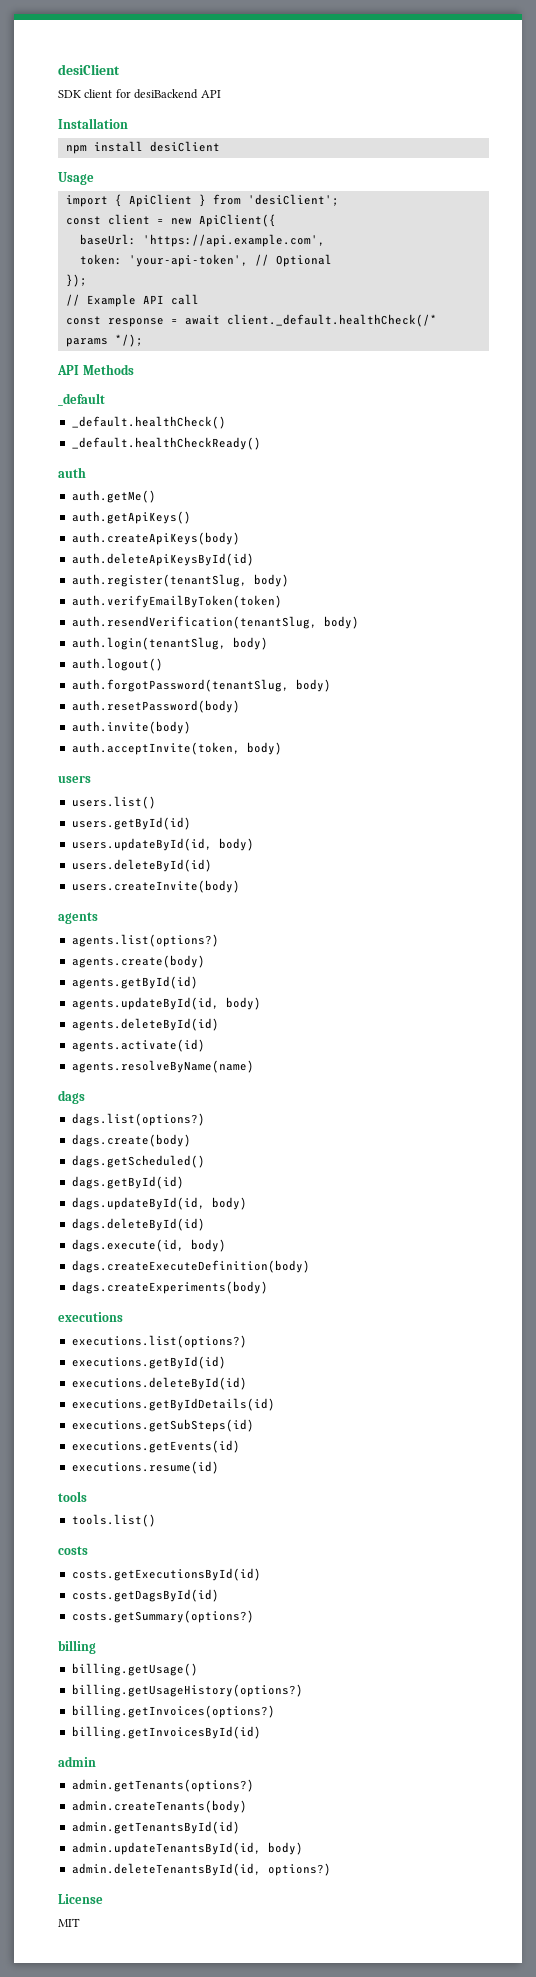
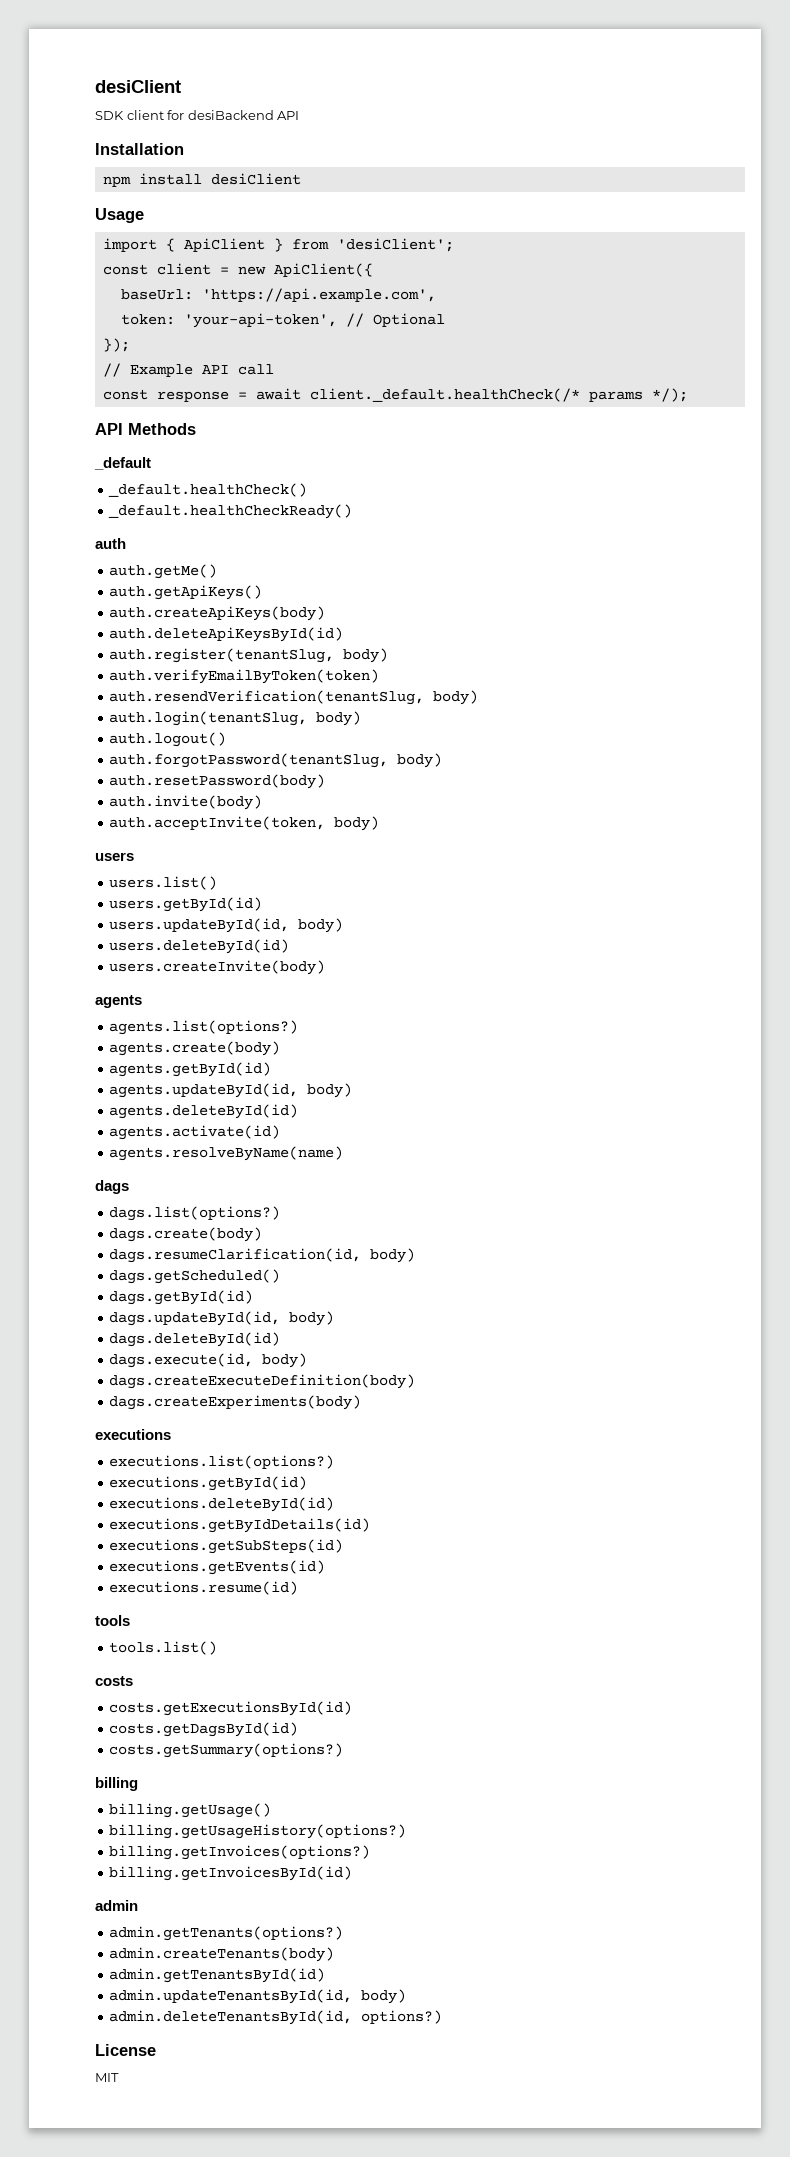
+ dags.resumeClarification(id, body)

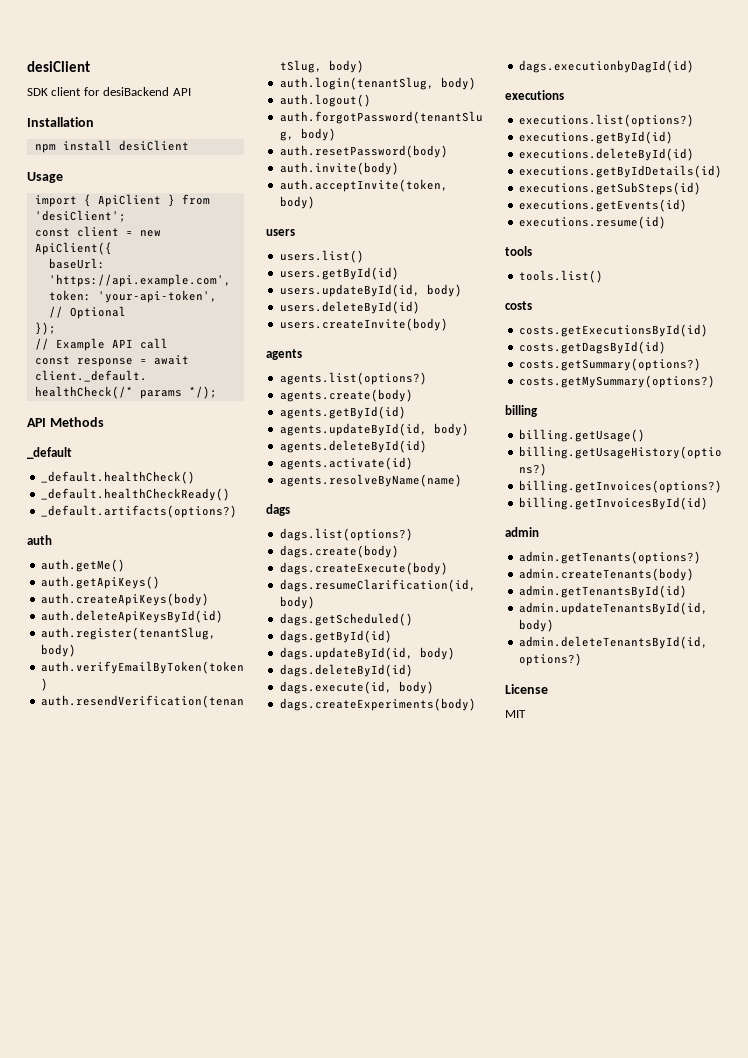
+ _default.artifacts(options?)
+ dags.createExecute(body)
- dags.createExecuteDefinition(body)
  dags.createExperiments(body)
+ dags.executionbyDagId(id)
+ costs.getMySummary(options?)

